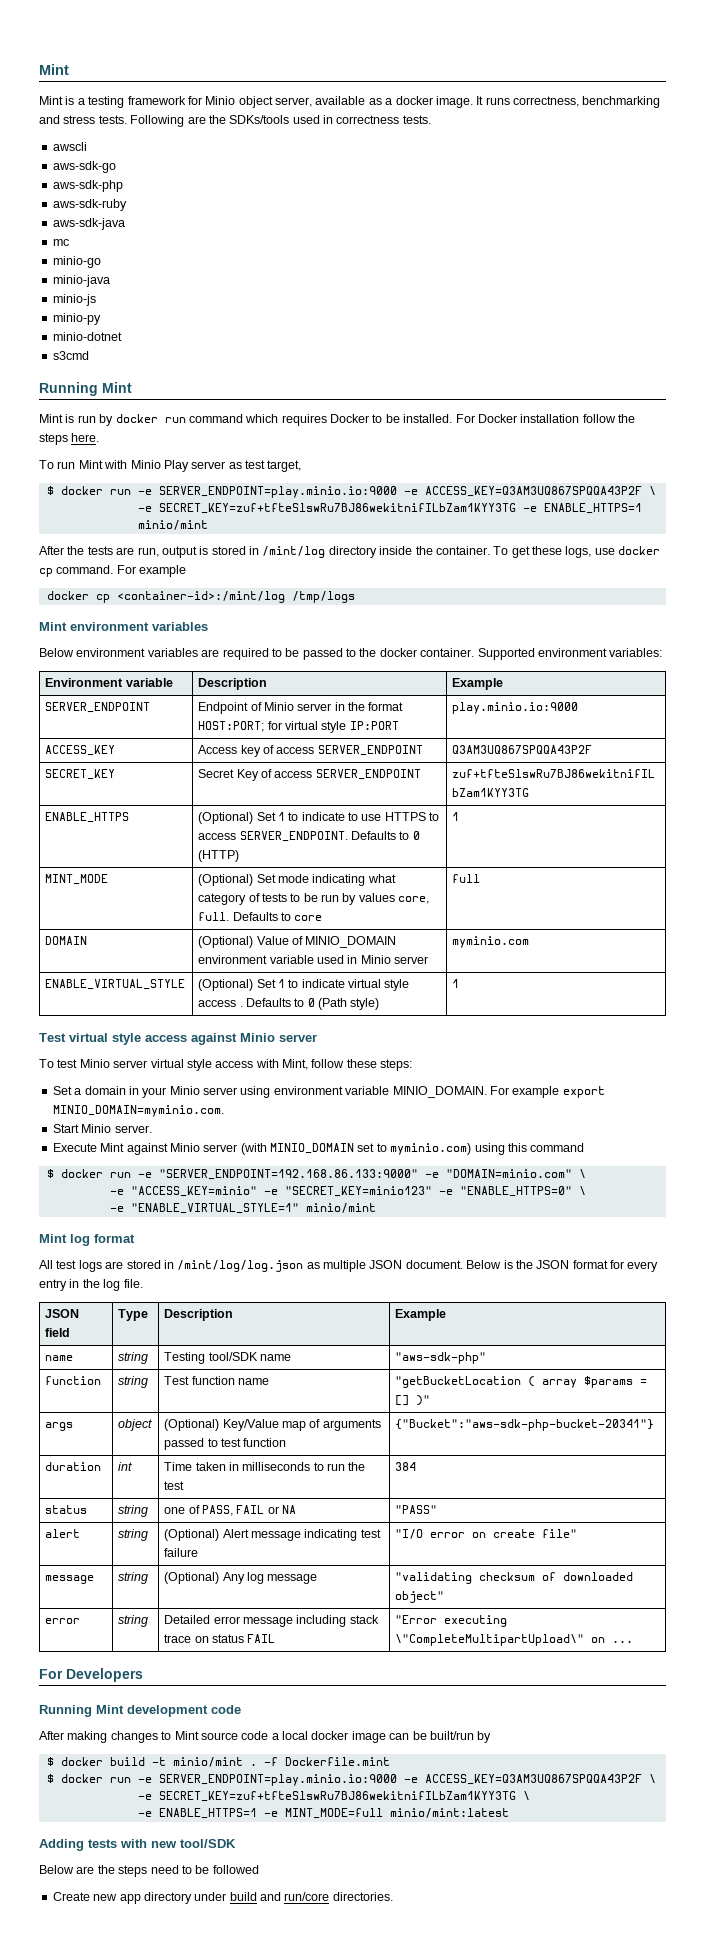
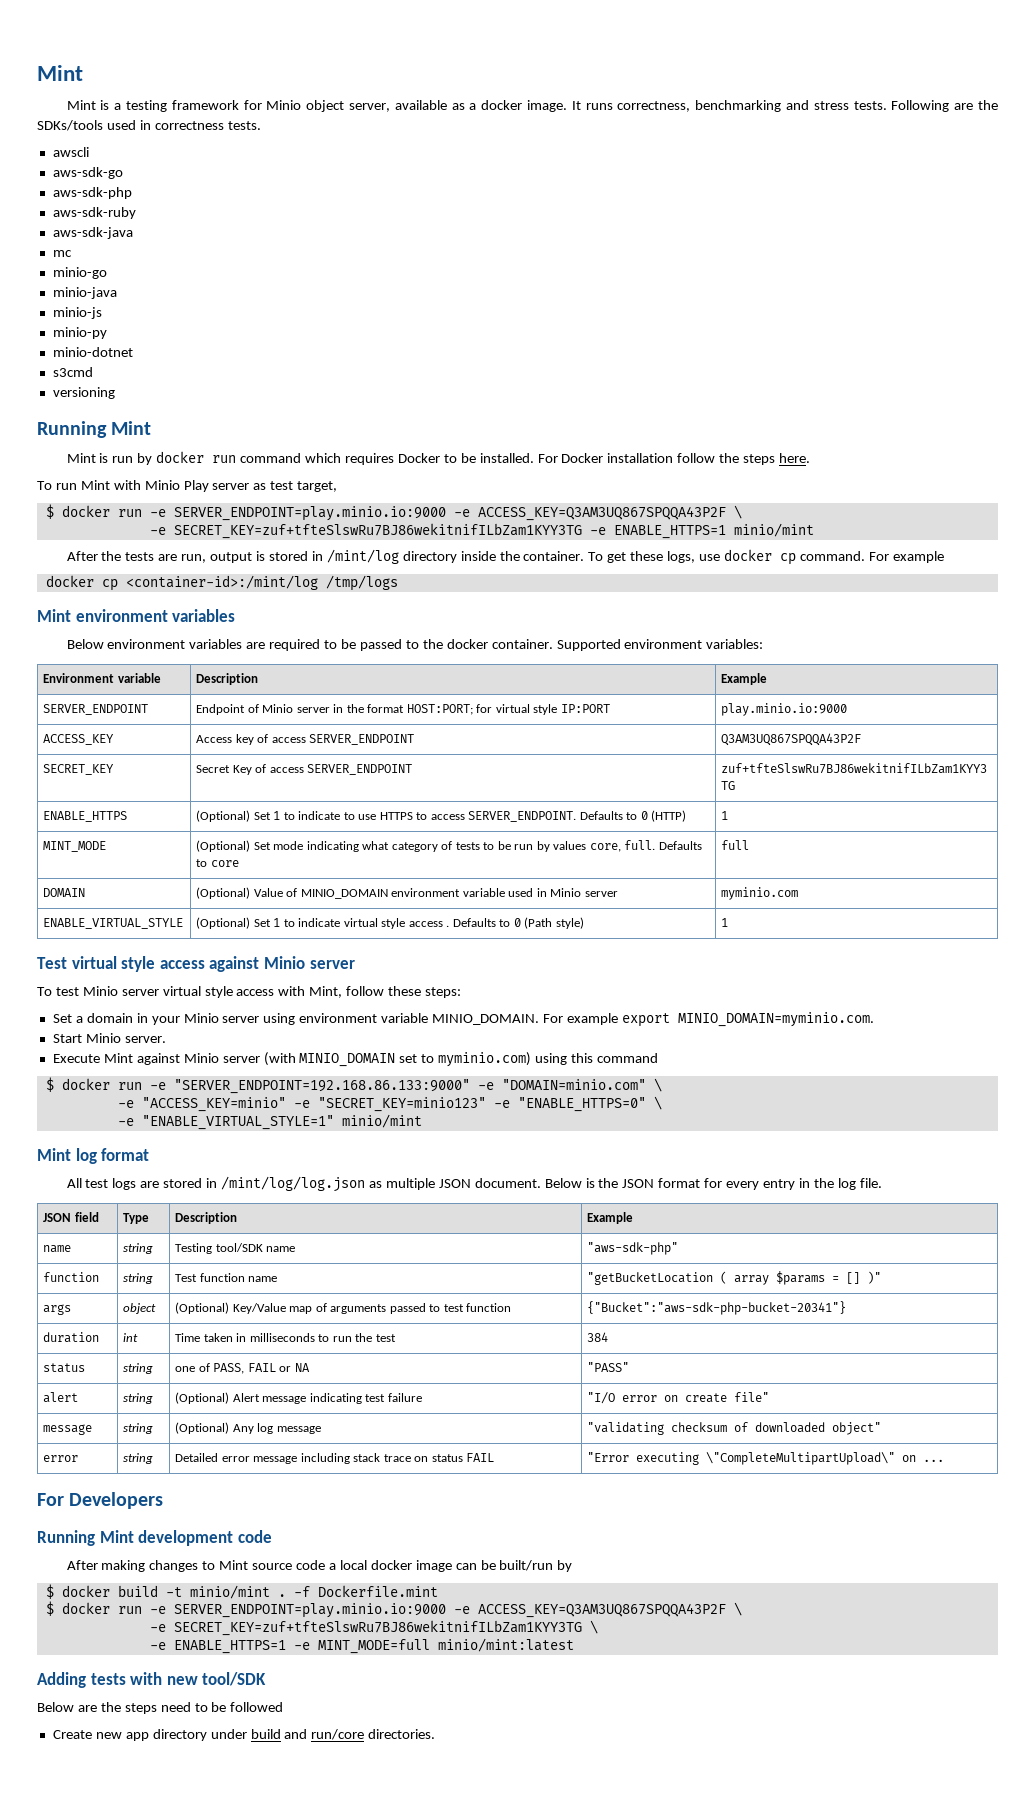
+ versioning

